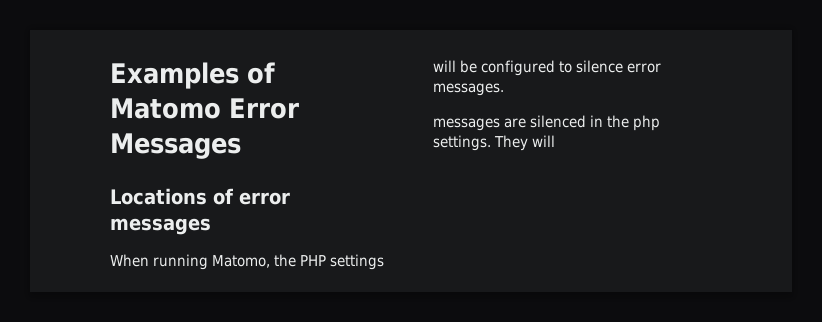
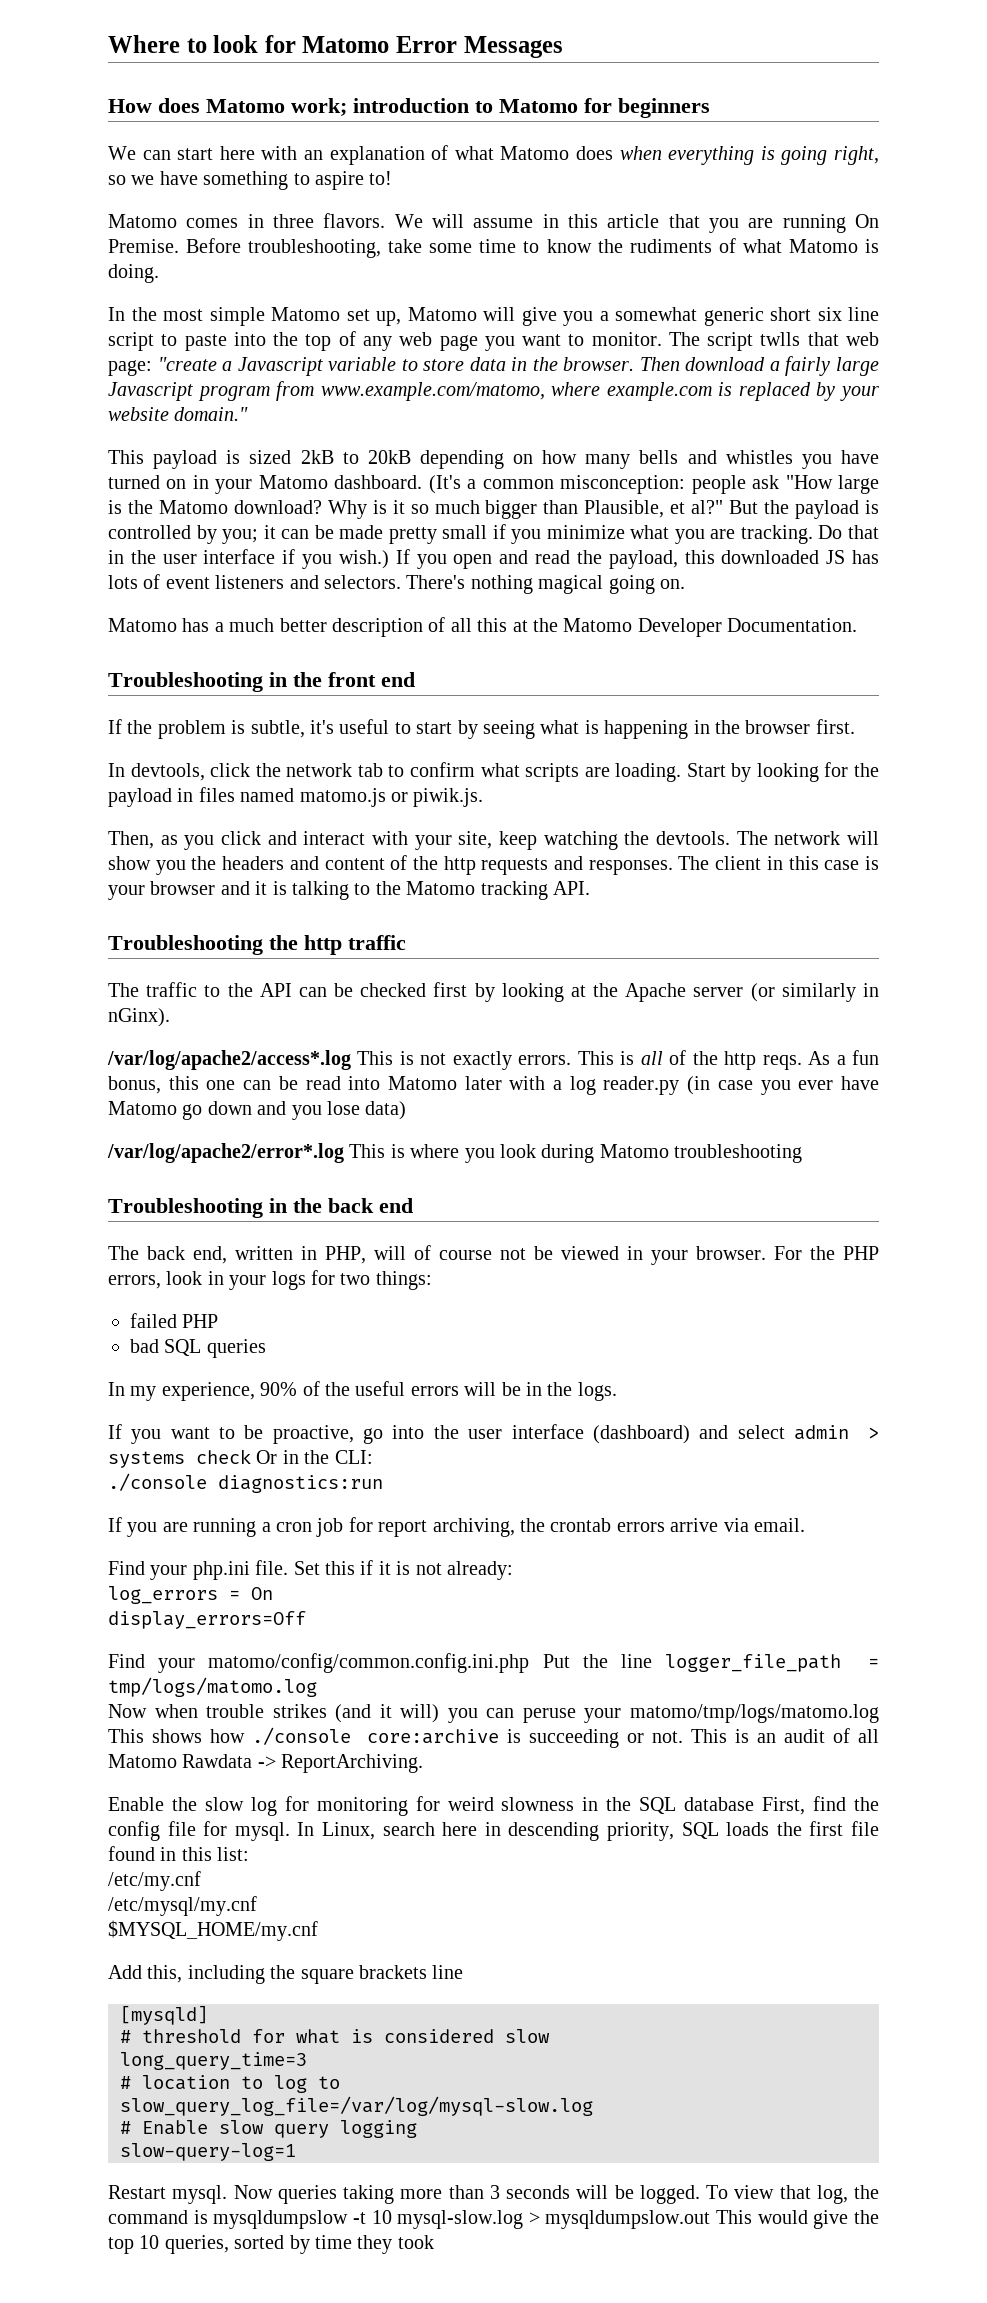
- Examples of Matomo Error Messages
+ Where to look for Matomo Error Messages
- Locations of error messages
- When running Matomo, the PHP settings will be configured to silence error messages.
- messages are silenced in the php settings. They will
+ How does Matomo work; introduction to Matomo for beginners
+ We can start here with an explanation of what Matomo does when everything is going right, so we have something to aspire to!
+ Matomo comes in three flavors. We will assume in this article that you are running On Premise. Before troubleshooting, take some time to know the rudiments of what Matomo is doing.
+ In the most simple Matomo set up, Matomo will give you a somewhat generic short six line script to paste into the top of any web page you want to monitor. The script twlls that web page: "create a Javascript variable to store data in the browser. Then download a fairly large Javascript program from www.example.com/matomo, where example.com is replaced by your website domain."
+ This payload is sized 2kB to 20kB depending on how many bells and whistles you have turned on in your Matomo dashboard. (It's a common misconception: people ask "How large is the Matomo download? Why is it so much bigger than Plausible, et al?" But the payload is controlled by you; it can be made pretty small if you minimize what you are tracking. Do that in the user interface if you wish.) If you open and read the payload, this downloaded JS has lots of event listeners and selectors. There's nothing magical going on.
+ Matomo has a much better description of all this at the Matomo Developer Documentation.
+ Troubleshooting in the front end
+ If the problem is subtle, it's useful to start by seeing what is happening in the browser first.
+ In devtools, click the network tab to confirm what scripts are loading. Start by looking for the payload in files named matomo.js or piwik.js.
+ Then, as you click and interact with your site, keep watching the devtools. The network will show you the headers and content of the http requests and responses. The client in this case is your browser and it is talking to the Matomo tracking API.
+ Troubleshooting the http traffic
+ The traffic to the API can be checked first by looking at the Apache server (or similarly in nGinx).
+ /var/log/apache2/access*.log This is not exactly errors. This is all of the http reqs. As a fun bonus, this one can be read into Matomo later with a log reader.py (in case you ever have Matomo go down and you lose data)
+ /var/log/apache2/error*.log This is where you look during Matomo troubleshooting
+ Troubleshooting in the back end
+ The back end, written in PHP, will of course not be viewed in your browser. For the PHP errors, look in your logs for two things:
+ failed PHP
+ bad SQL queries
+ In my experience, 90% of the useful errors will be in the logs.
+ If you want to be proactive, go into the user interface (dashboard) and select admin > systems check Or in the CLI:
+ ./console diagnostics:run
+ If you are running a cron job for report archiving, the crontab errors arrive via email.
+ Find your php.ini file. Set this if it is not already:
+ log_errors = On
+ display_errors=Off
+ Find your matomo/config/common.config.ini.php Put the line logger_file_path = tmp/logs/matomo.log
+ Now when trouble strikes (and it will) you can peruse your matomo/tmp/logs/matomo.log This shows how ./console core:archive is succeeding or not. This is an audit of all Matomo Rawdata -> ReportArchiving.
+ Enable the slow log for monitoring for weird slowness in the SQL database First, find the config file for mysql. In Linux, search here in descending priority, SQL loads the first file found in this list:
+ /etc/my.cnf
+ /etc/mysql/my.cnf
+ $MYSQL_HOME/my.cnf
+ Add this, including the square brackets line
+ [mysqld]
+ # threshold for what is considered slow
+ long_query_time=3
+ # location to log to
+ slow_query_log_file=/var/log/mysql-slow.log
+ # Enable slow query logging
+ slow-query-log=1
+ Restart mysql. Now queries taking more than 3 seconds will be logged. To view that log, the command is mysqldumpslow -t 10 mysql-slow.log > mysqldumpslow.out This would give the top 10 queries, sorted by time they took

